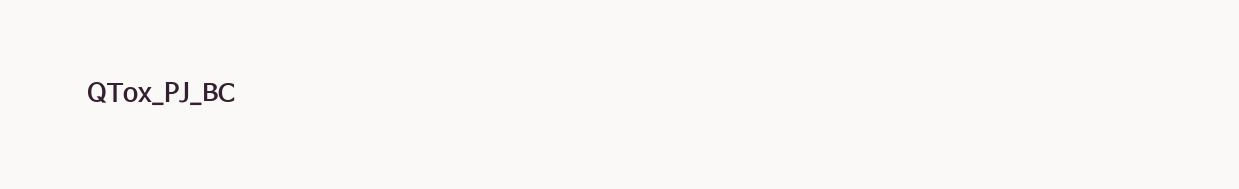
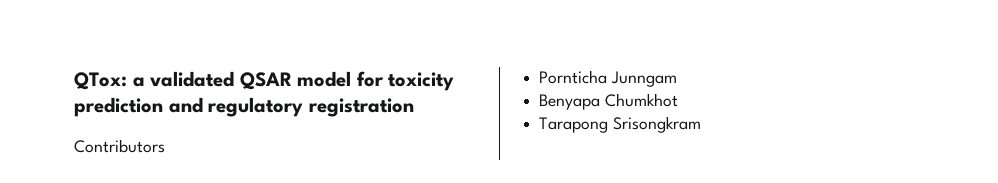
- QTox_PJ_BC
+ QTox: a validated QSAR model for toxicity prediction and regulatory registration
+ Contributors
+ Pornticha Junngam
+ Benyapa Chumkhot
+ Tarapong Srisongkram

